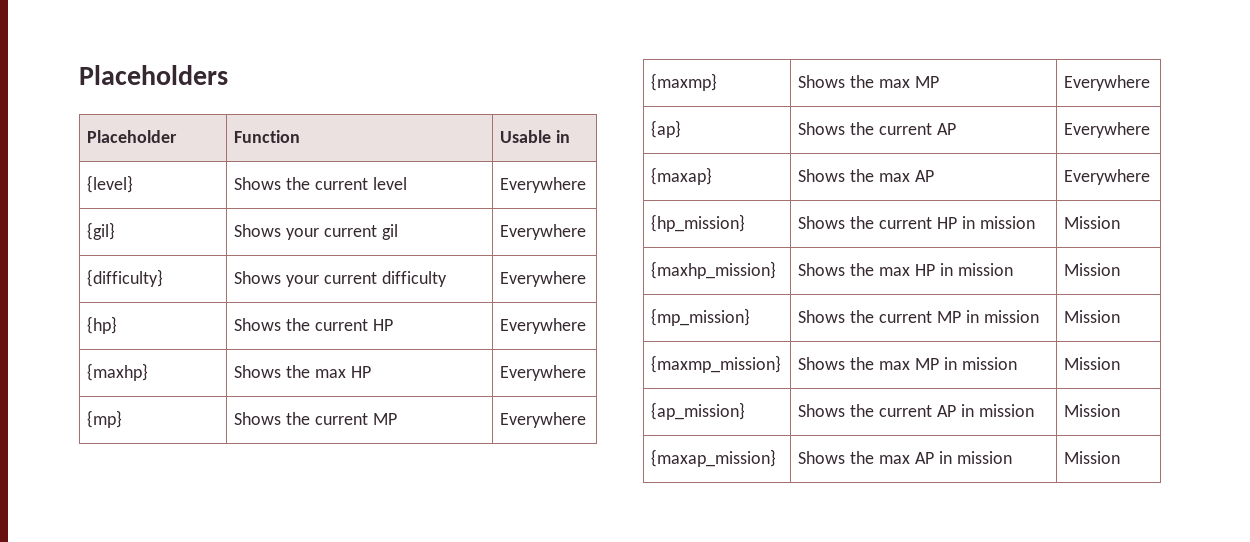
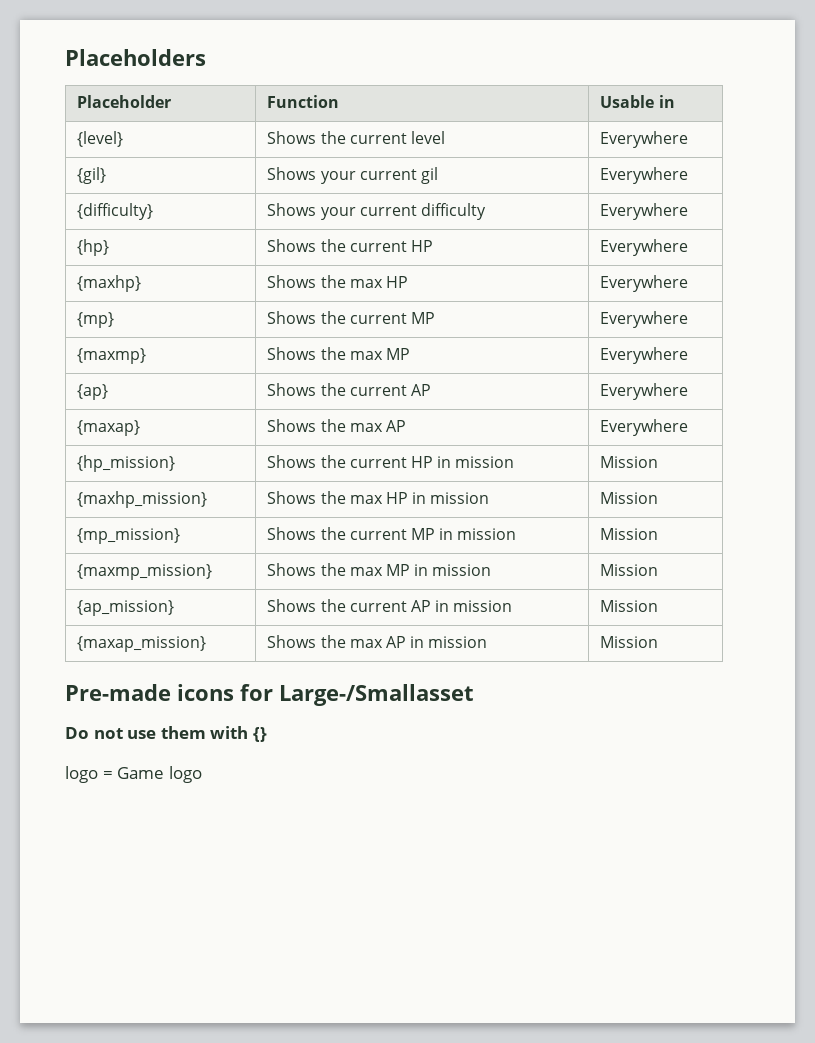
+ Pre-made icons for Large-/Smallasset
+ Do not use them with {}
+ logo = Game logo

